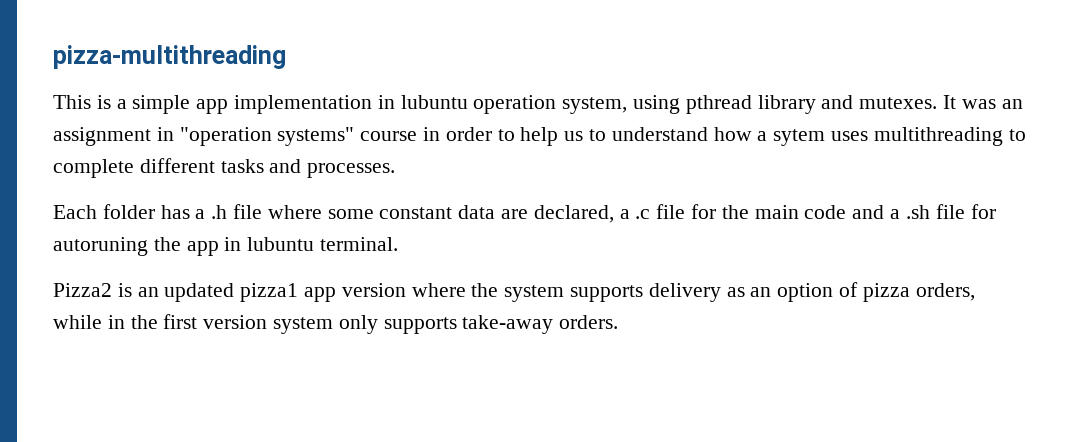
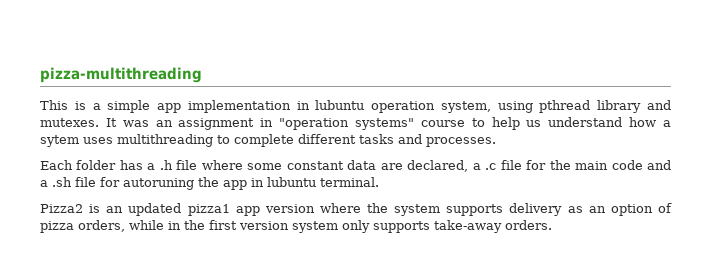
- It was an assignment in "operation systems" course in order to help us to understand how a sytem uses multithreading to complete different tasks and processes.
+ It was an assignment in "operation systems" course to help us understand how a sytem uses multithreading to complete different tasks and processes.

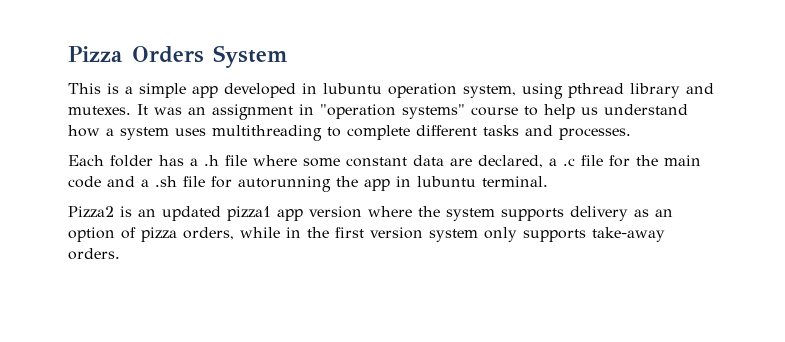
- pizza-multithreading
+ Pizza Orders System
- This is a simple app implementation in lubuntu operation system, using pthread library and mutexes.
+ This is a simple app developed in lubuntu operation system, using pthread library and mutexes.
- It was an assignment in "operation systems" course to help us understand how a sytem uses multithreading to complete different tasks and processes.
+ It was an assignment in "operation systems" course to help us understand how a system uses multithreading to complete different tasks and processes.
- Each folder has a .h file where some constant data are declared, a .c file for the main code and a .sh file for autoruning the app in lubuntu terminal.
+ Each folder has a .h file where some constant data are declared, a .c file for the main code and a .sh file for autorunning the app in lubuntu terminal.

